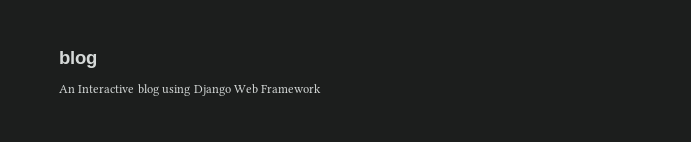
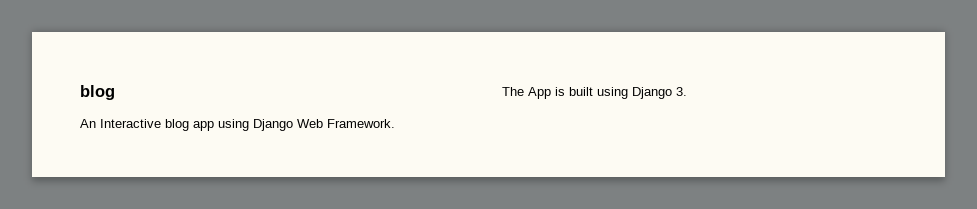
- An Interactive blog using Django Web Framework
+ An Interactive blog app using Django Web Framework.
+ The App is built using Django 3.

